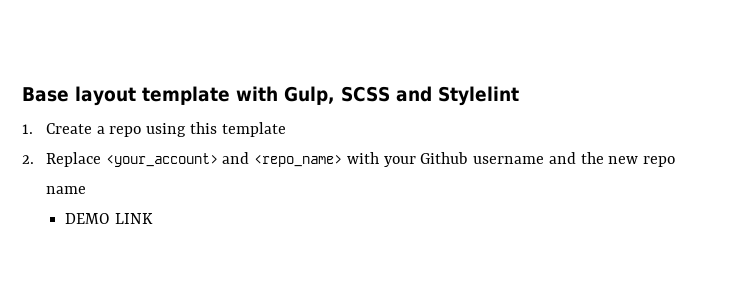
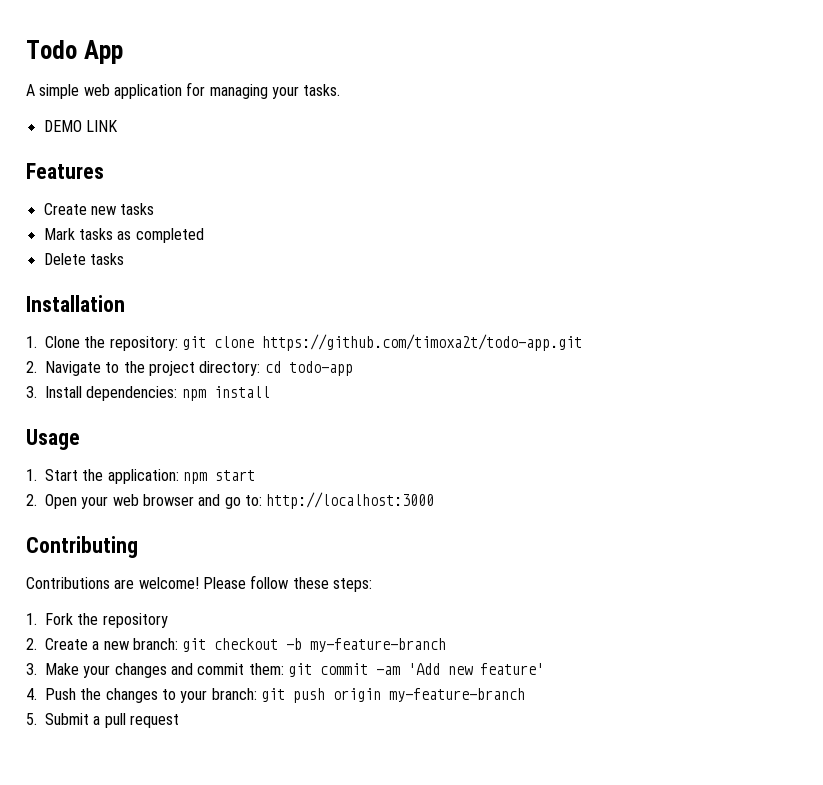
- Base layout template with Gulp, SCSS and Stylelint
- 1. Create a repo using this template
- 2. Replace <your_account> and <repo_name> with your Github username and the new repo name
+ Todo App
+ A simple web application for managing your tasks.
  DEMO LINK
+ Features
+ Create new tasks
+ Mark tasks as completed
+ Delete tasks
+ Installation
+ 1. Clone the repository: git clone https://github.com/timoxa2t/todo-app.git
+ 2. Navigate to the project directory: cd todo-app
+ 3. Install dependencies: npm install
+ Usage
+ 1. Start the application: npm start
+ 2. Open your web browser and go to: http://localhost:3000
+ Contributing
+ Contributions are welcome! Please follow these steps:
+ 1. Fork the repository
+ 2. Create a new branch: git checkout -b my-feature-branch
+ 3. Make your changes and commit them: git commit -am 'Add new feature'
+ 4. Push the changes to your branch: git push origin my-feature-branch
+ 5. Submit a pull request

